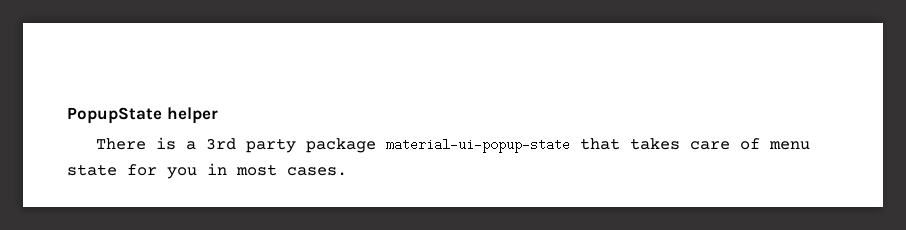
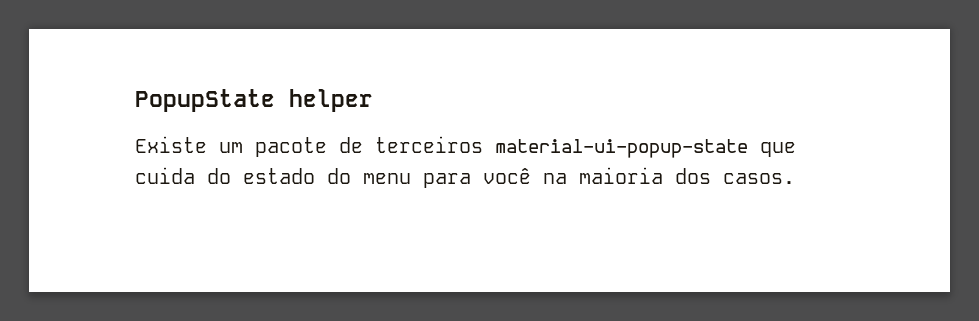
- There is a 3rd party package material-ui-popup-state that takes care of menu state for you in most cases.
+ Existe um pacote de terceiros material-ui-popup-state que cuida do estado do menu para você na maioria dos casos.

